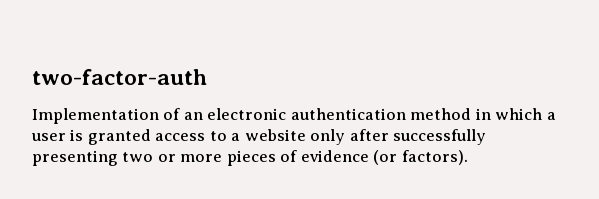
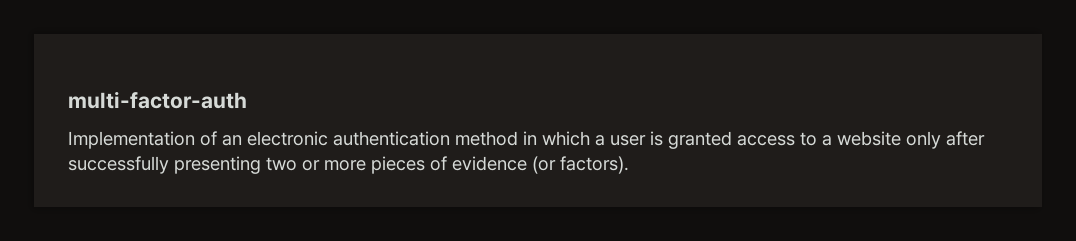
- two-factor-auth
+ multi-factor-auth

